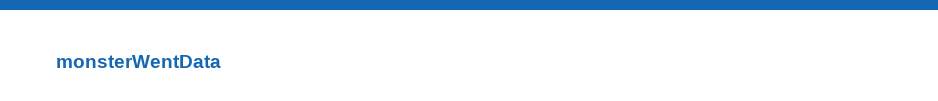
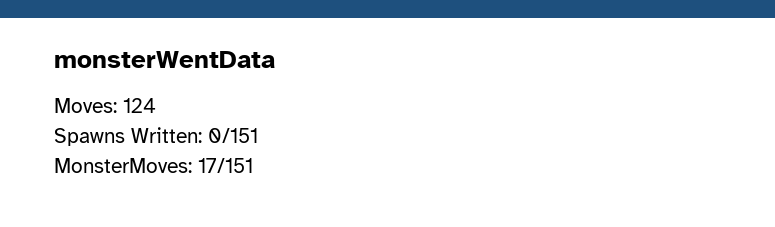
+ Moves: 124
+ Spawns Written: 0/151
+ MonsterMoves: 17/151

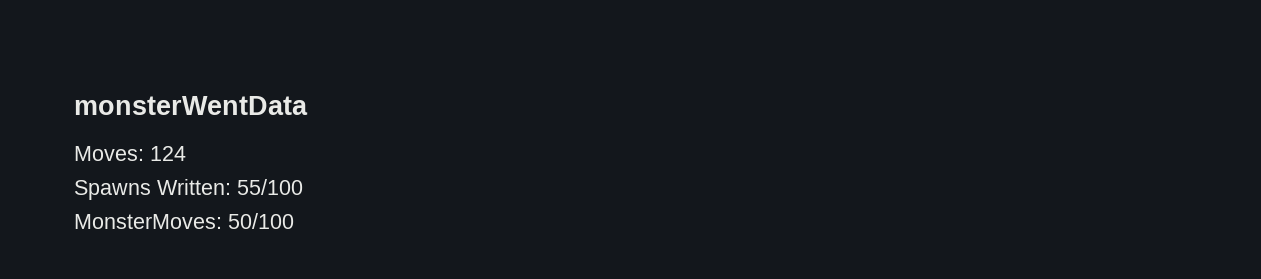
- Spawns Written: 0/151
+ Spawns Written: 55/100
- MonsterMoves: 17/151
+ MonsterMoves: 50/100

